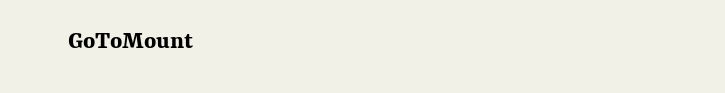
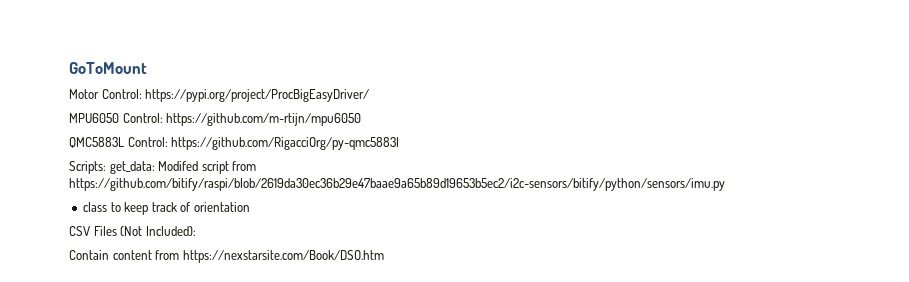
+ Motor Control: https://pypi.org/project/ProcBigEasyDriver/
+ MPU6050 Control: https://github.com/m-rtijn/mpu6050
+ QMC5883L Control: https://github.com/RigacciOrg/py-qmc5883l
+ Scripts: get_data: Modifed script from https://github.com/bitify/raspi/blob/2619da30ec36b29e47baae9a65b89d19653b5ec2/i2c-sensors/bitify/python/sensors/imu.py
+ class to keep track of orientation
+ CSV Files (Not Included):
+ Contain content from https://nexstarsite.com/Book/DSO.htm

